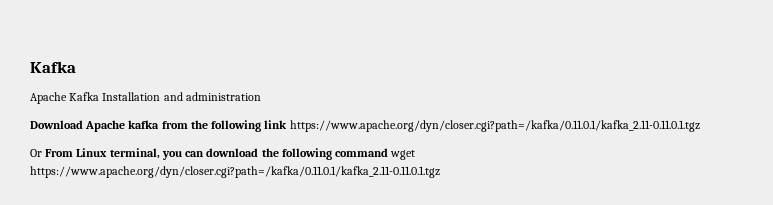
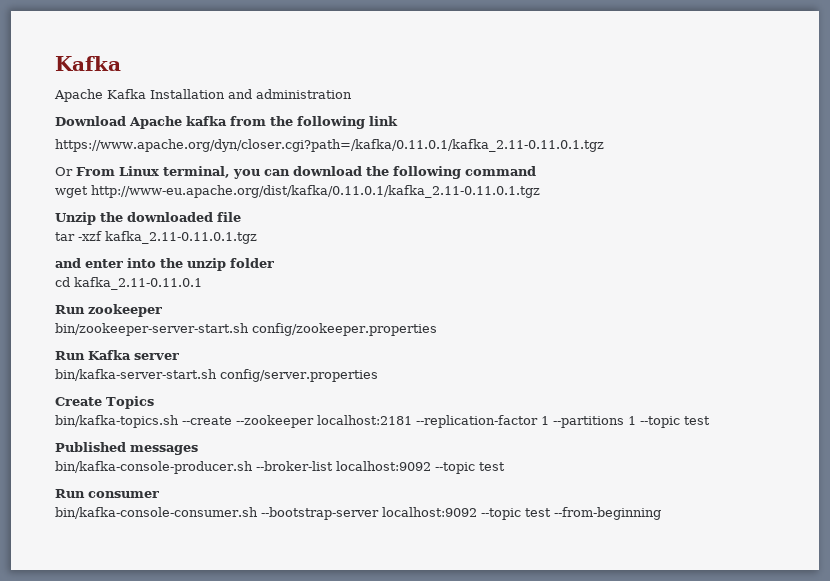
- Download Apache kafka from the following link https://www.apache.org/dyn/closer.cgi?path=/kafka/0.11.0.1/kafka_2.11-0.11.0.1.tgz
+ Download Apache kafka from the following link
+ https://www.apache.org/dyn/closer.cgi?path=/kafka/0.11.0.1/kafka_2.11-0.11.0.1.tgz
- Or From Linux terminal, you can download the following command wget https://www.apache.org/dyn/closer.cgi?path=/kafka/0.11.0.1/kafka_2.11-0.11.0.1.tgz
+ Or From Linux terminal, you can download the following command
+ wget http://www-eu.apache.org/dist/kafka/0.11.0.1/kafka_2.11-0.11.0.1.tgz
+ Unzip the downloaded file
+ tar -xzf kafka_2.11-0.11.0.1.tgz
+ and enter into the unzip folder
+ cd kafka_2.11-0.11.0.1
+ Run zookeeper
+ bin/zookeeper-server-start.sh config/zookeeper.properties
+ Run Kafka server
+ bin/kafka-server-start.sh config/server.properties
+ Create Topics
+ bin/kafka-topics.sh --create --zookeeper localhost:2181 --replication-factor 1 --partitions 1 --topic test
+ Published messages
+ bin/kafka-console-producer.sh --broker-list localhost:9092 --topic test
+ Run consumer
+ bin/kafka-console-consumer.sh --bootstrap-server localhost:9092 --topic test --from-beginning

